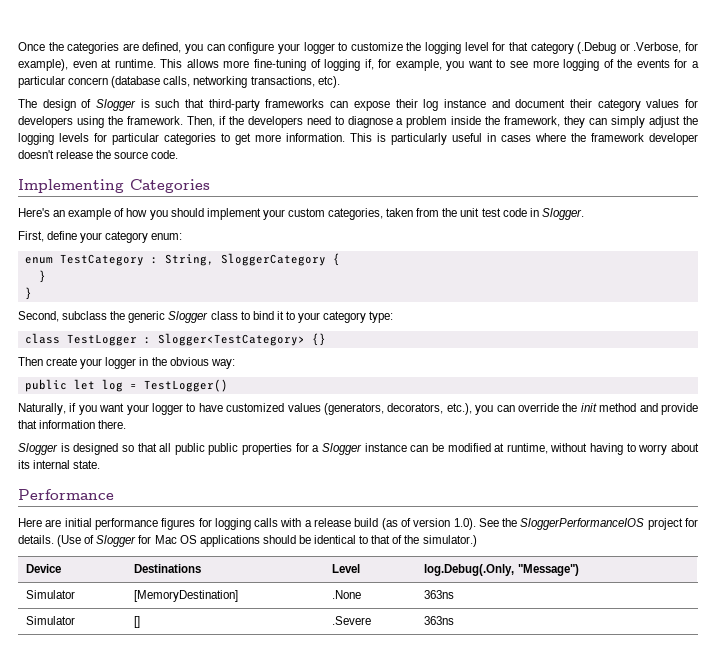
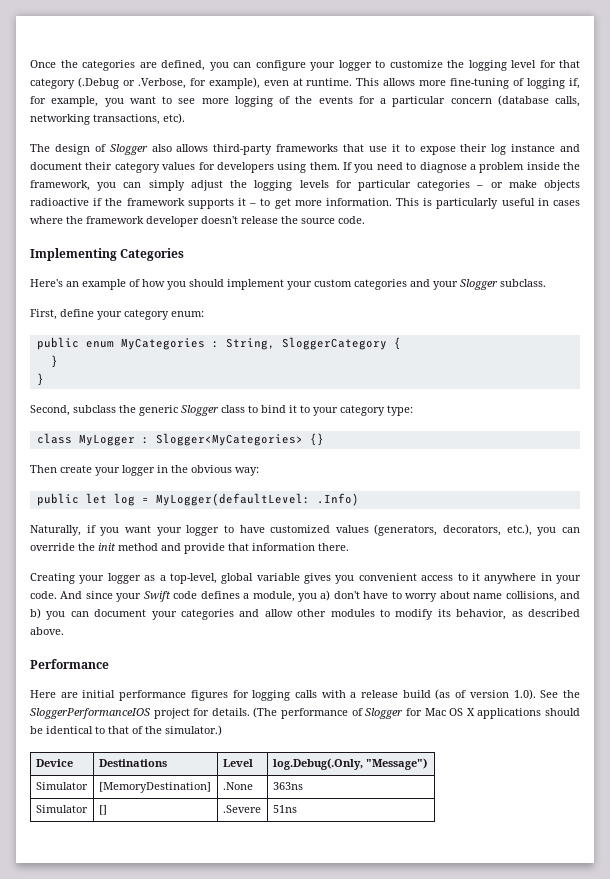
- The design of Slogger is such that third-party frameworks can expose their log instance and document their category values for developers using the framework. Then, if the developers need to diagnose a problem inside the framework, they can simply adjust the logging levels for particular categories to get more information.
+ The design of Slogger also allows third-party frameworks that use it to expose their log instance and document their category values for developers using them. If you need to diagnose a problem inside the framework, you can simply adjust the logging levels for particular categories – or make objects radioactive if the framework supports it – to get more information.
- Here's an example of how you should implement your custom categories, taken from the unit test code in Slogger.
+ Here's an example of how you should implement your custom categories and your Slogger subclass.
- enum TestCategory : String, SloggerCategory {
+ public enum MyCategories : String, SloggerCategory {
- class TestLogger : Slogger<TestCategory> {}
+ class MyLogger : Slogger<MyCategories> {}
- public let log = TestLogger()
+ public let log = MyLogger(defaultLevel: .Info)
- Slogger is designed so that all public public properties for a Slogger instance can be modified at runtime, without having to worry about its internal state.
+ Creating your logger as a top-level, global variable gives you convenient access to it anywhere in your code. And since your Swift code defines a module, you a) don't have to worry about name collisions, and b) you can document your categories and allow other modules to modify its behavior, as described above.
- (Use of Slogger for Mac OS applications should be identical to that of the simulator.)
+ (The performance of Slogger for Mac OS X applications should be identical to that of the simulator.)
- Simulator | [] | .Severe | 363ns
+ Simulator | [] | .Severe | 51ns

